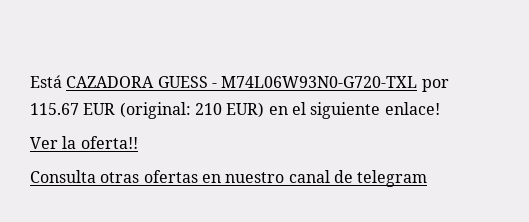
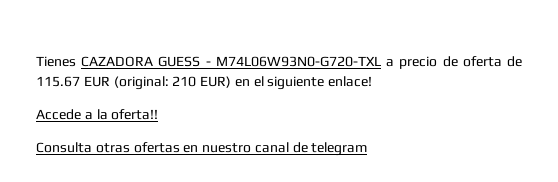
- Está CAZADORA GUESS - M74L06W93N0-G720-TXL por 115.67 EUR (original: 210 EUR) en el siguiente enlace!
+ Tienes CAZADORA GUESS - M74L06W93N0-G720-TXL a precio de oferta de 115.67 EUR (original: 210 EUR) en el siguiente enlace!
- Ver la oferta!!
+ Accede a la oferta!!

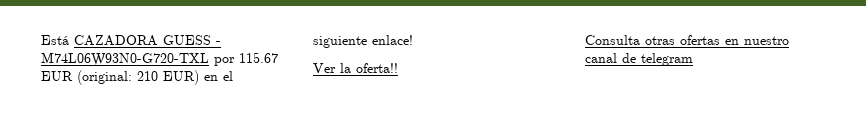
- Tienes CAZADORA GUESS - M74L06W93N0-G720-TXL a precio de oferta de 115.67 EUR (original: 210 EUR) en el siguiente enlace!
+ Está CAZADORA GUESS - M74L06W93N0-G720-TXL por 115.67 EUR (original: 210 EUR) en el siguiente enlace!
- Accede a la oferta!!
+ Ver la oferta!!

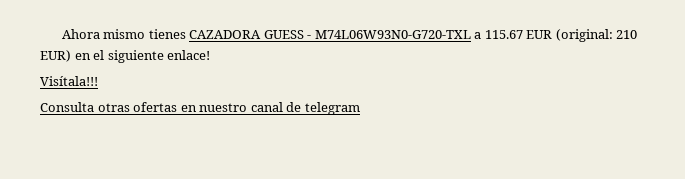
- Está CAZADORA GUESS - M74L06W93N0-G720-TXL por 115.67 EUR (original: 210 EUR) en el siguiente enlace!
+ Ahora mismo tienes CAZADORA GUESS - M74L06W93N0-G720-TXL a 115.67 EUR (original: 210 EUR) en el siguiente enlace!
- Ver la oferta!!
+ Visítala!!!

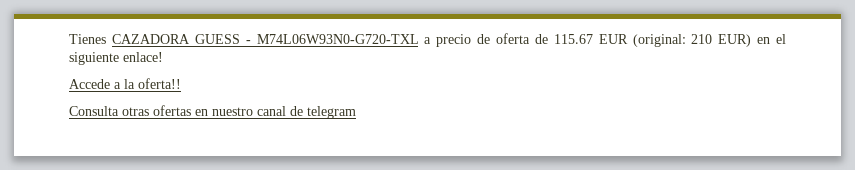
- Ahora mismo tienes CAZADORA GUESS - M74L06W93N0-G720-TXL a 115.67 EUR (original: 210 EUR) en el siguiente enlace!
+ Tienes CAZADORA GUESS - M74L06W93N0-G720-TXL a precio de oferta de 115.67 EUR (original: 210 EUR) en el siguiente enlace!
- Visítala!!!
+ Accede a la oferta!!

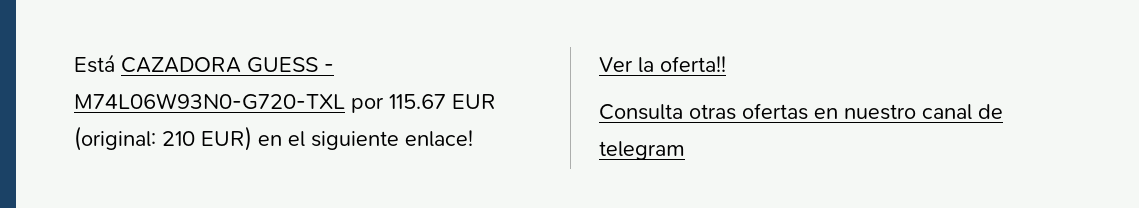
- Tienes CAZADORA GUESS - M74L06W93N0-G720-TXL a precio de oferta de 115.67 EUR (original: 210 EUR) en el siguiente enlace!
+ Está CAZADORA GUESS - M74L06W93N0-G720-TXL por 115.67 EUR (original: 210 EUR) en el siguiente enlace!
- Accede a la oferta!!
+ Ver la oferta!!

